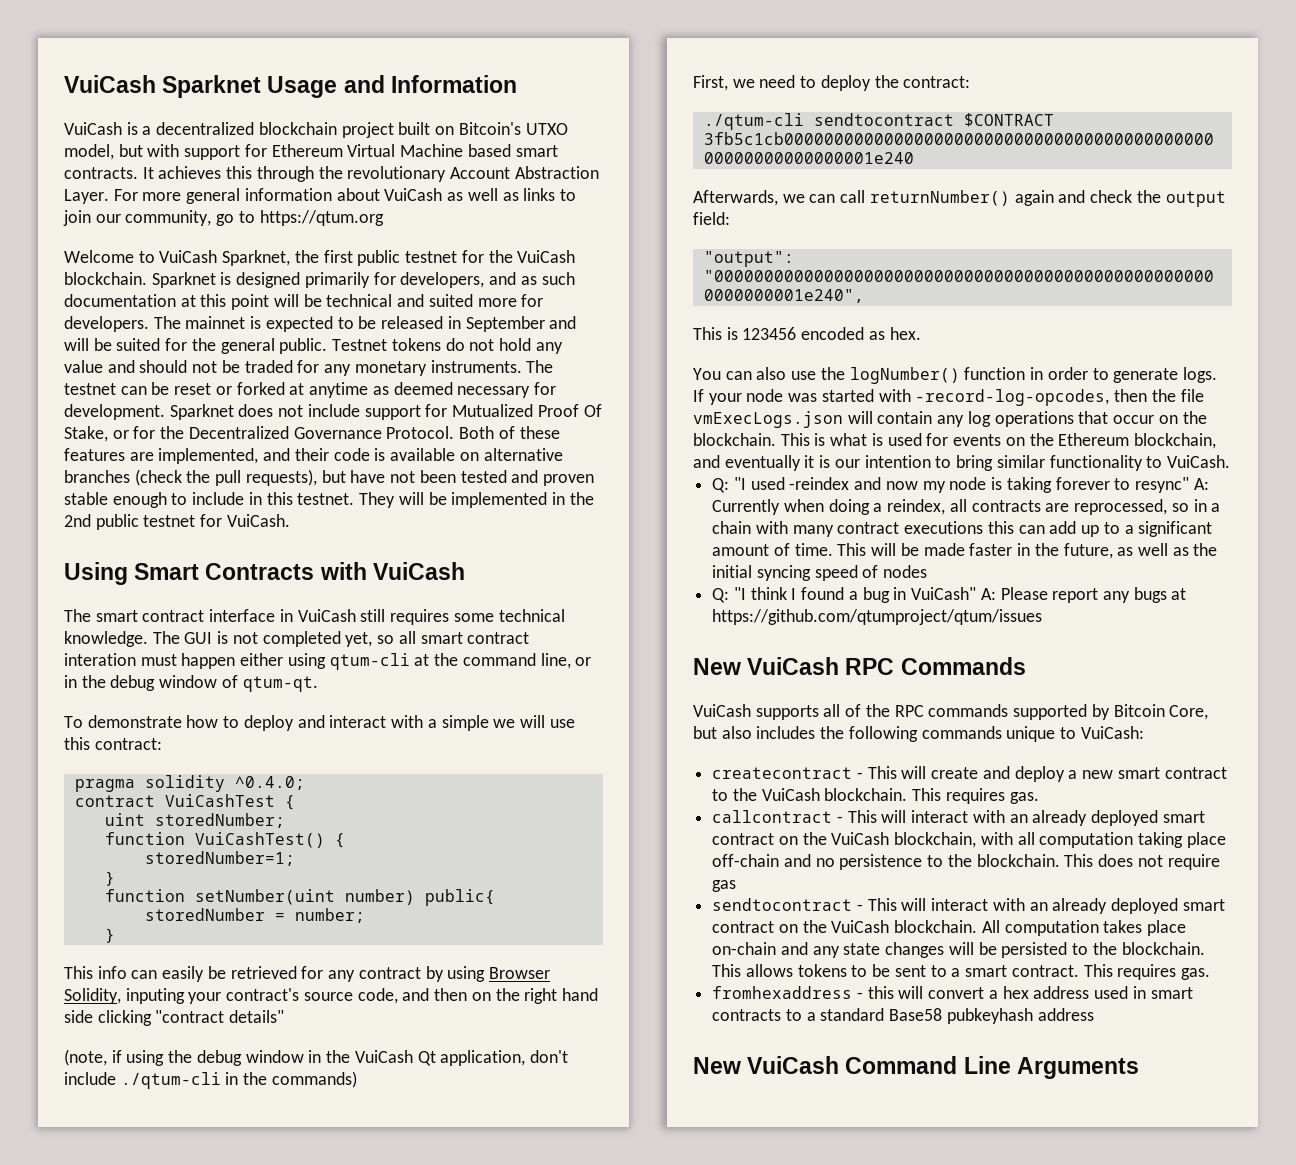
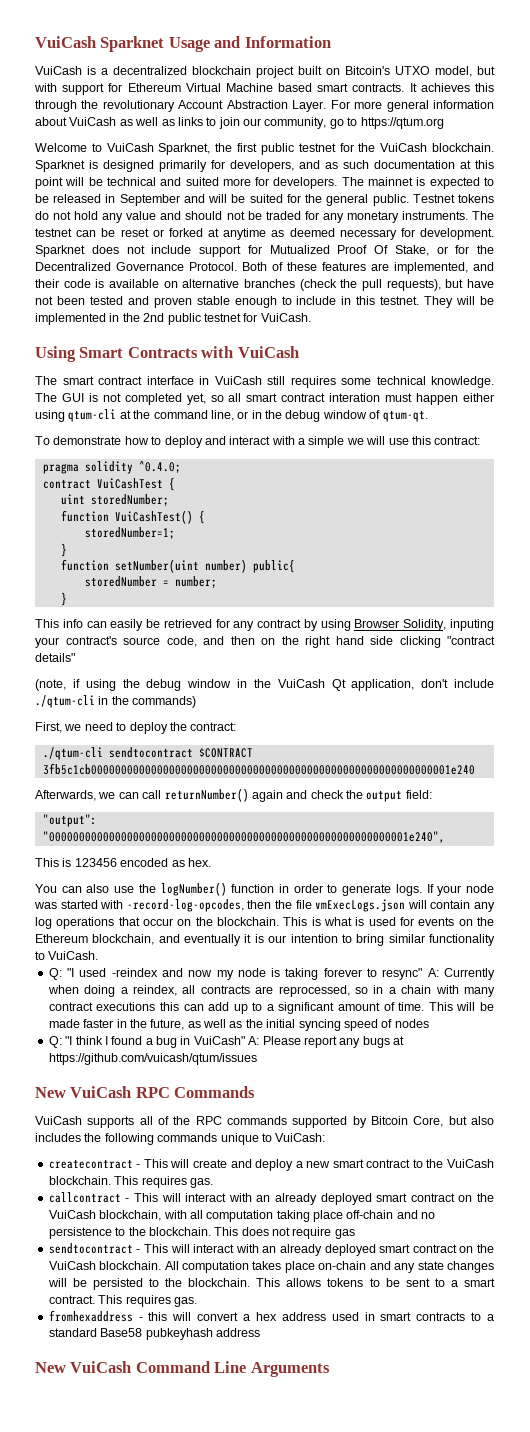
- Q: "I think I found a bug in VuiCash" A: Please report any bugs at https://github.com/qtumproject/qtum/issues
+ Q: "I think I found a bug in VuiCash" A: Please report any bugs at https://github.com/vuicash/qtum/issues

